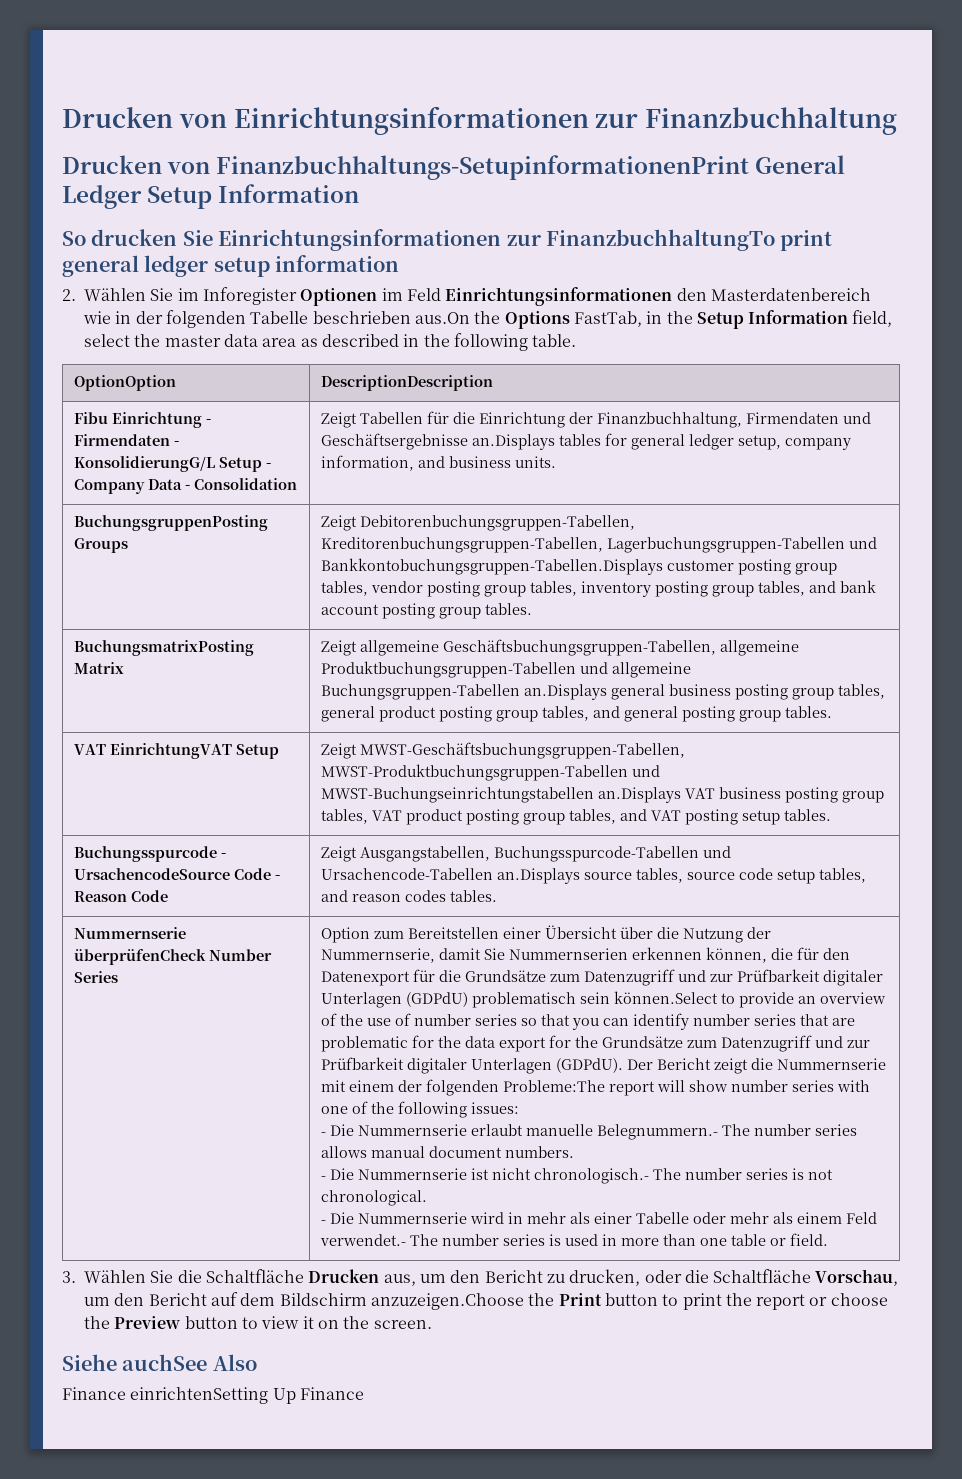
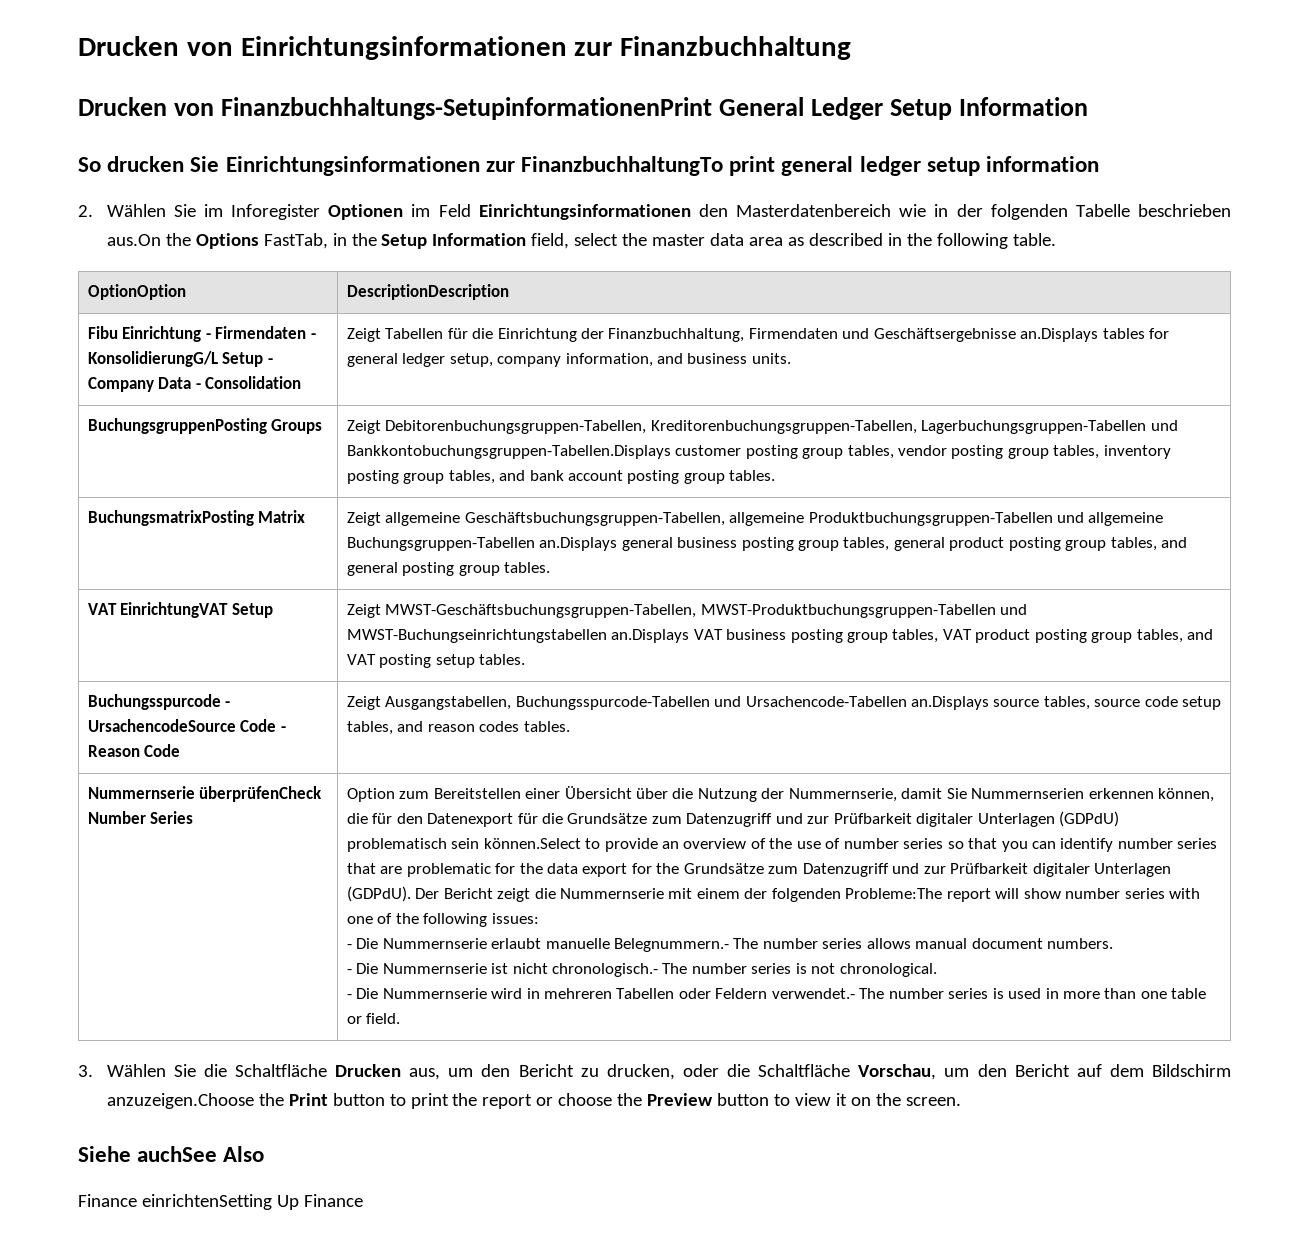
- - Die Nummernserie wird in mehr als einer Tabelle oder mehr als einem Feld verwendet.- The number series is used in more than one table or field.
+ - Die Nummernserie wird in mehreren Tabellen oder Feldern verwendet.- The number series is used in more than one table or field.

